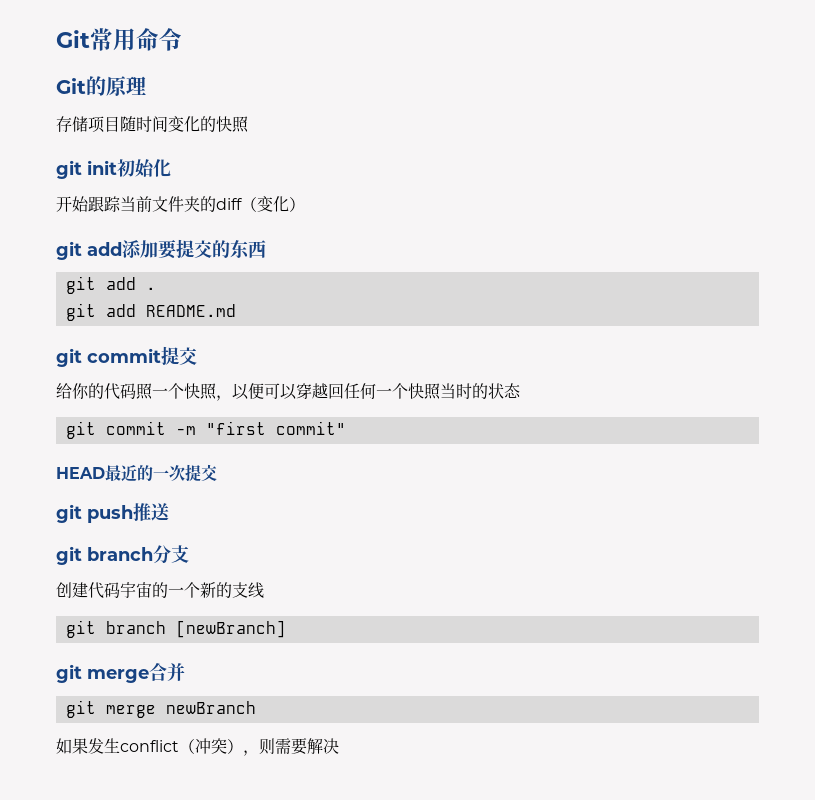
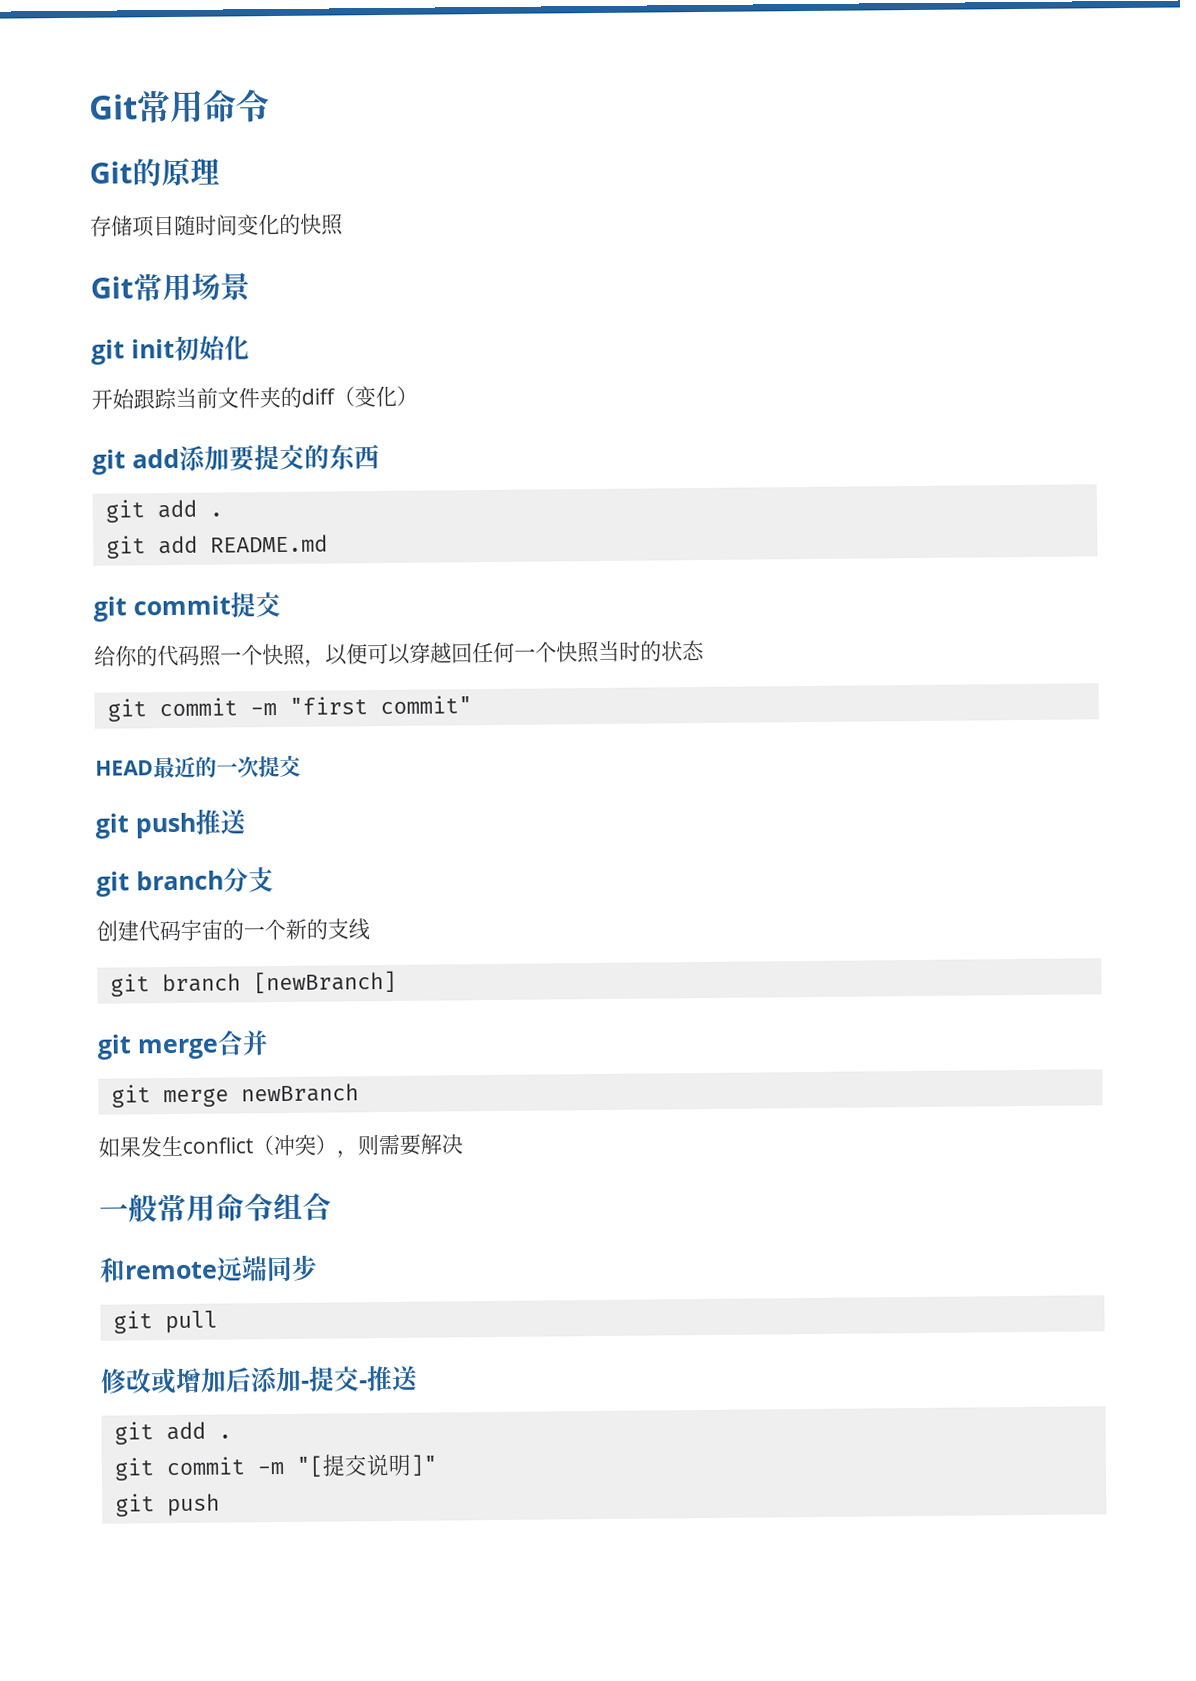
+ Git常用场景
+ 一般常用命令组合
+ 和remote远端同步
+ git pull
+ 修改或增加后添加-提交-推送
+ git add .
+ git commit -m "[提交说明]"
+ git push

